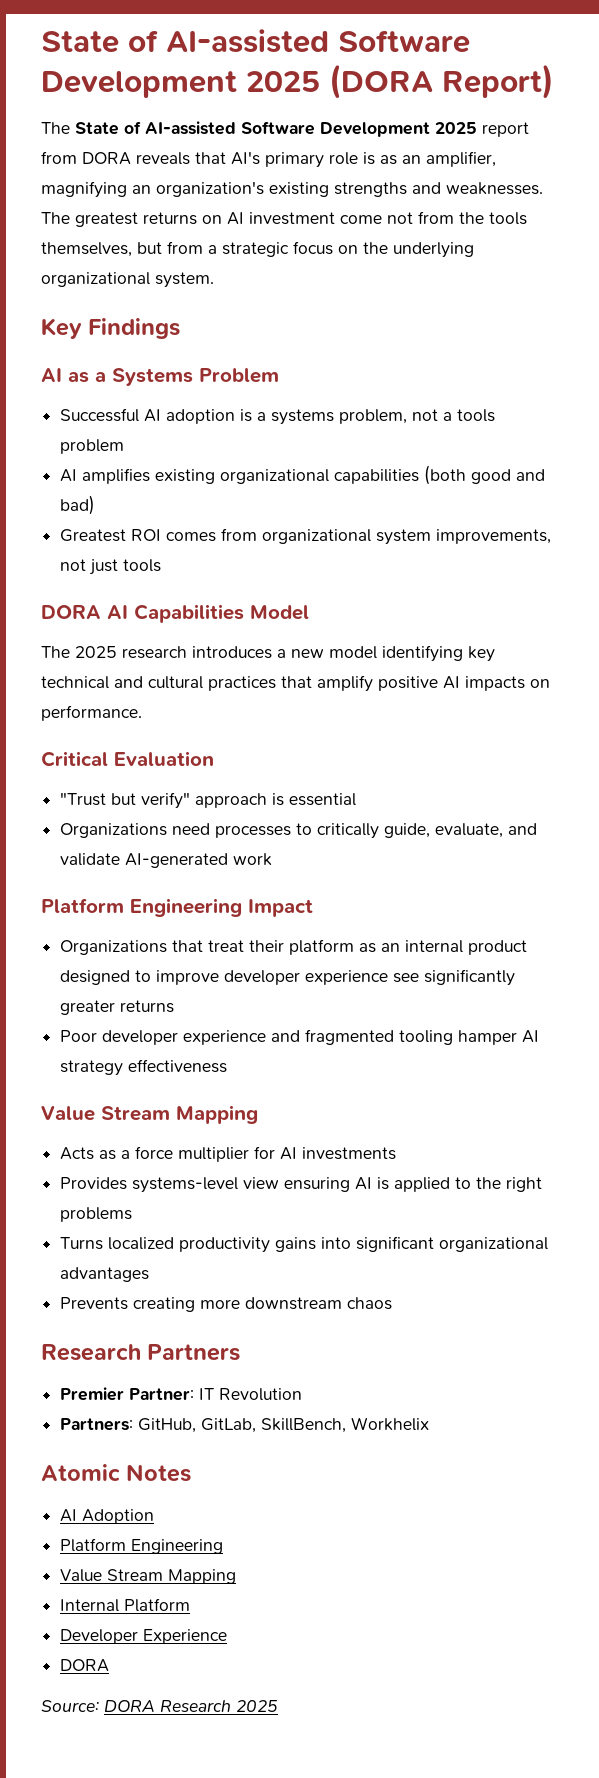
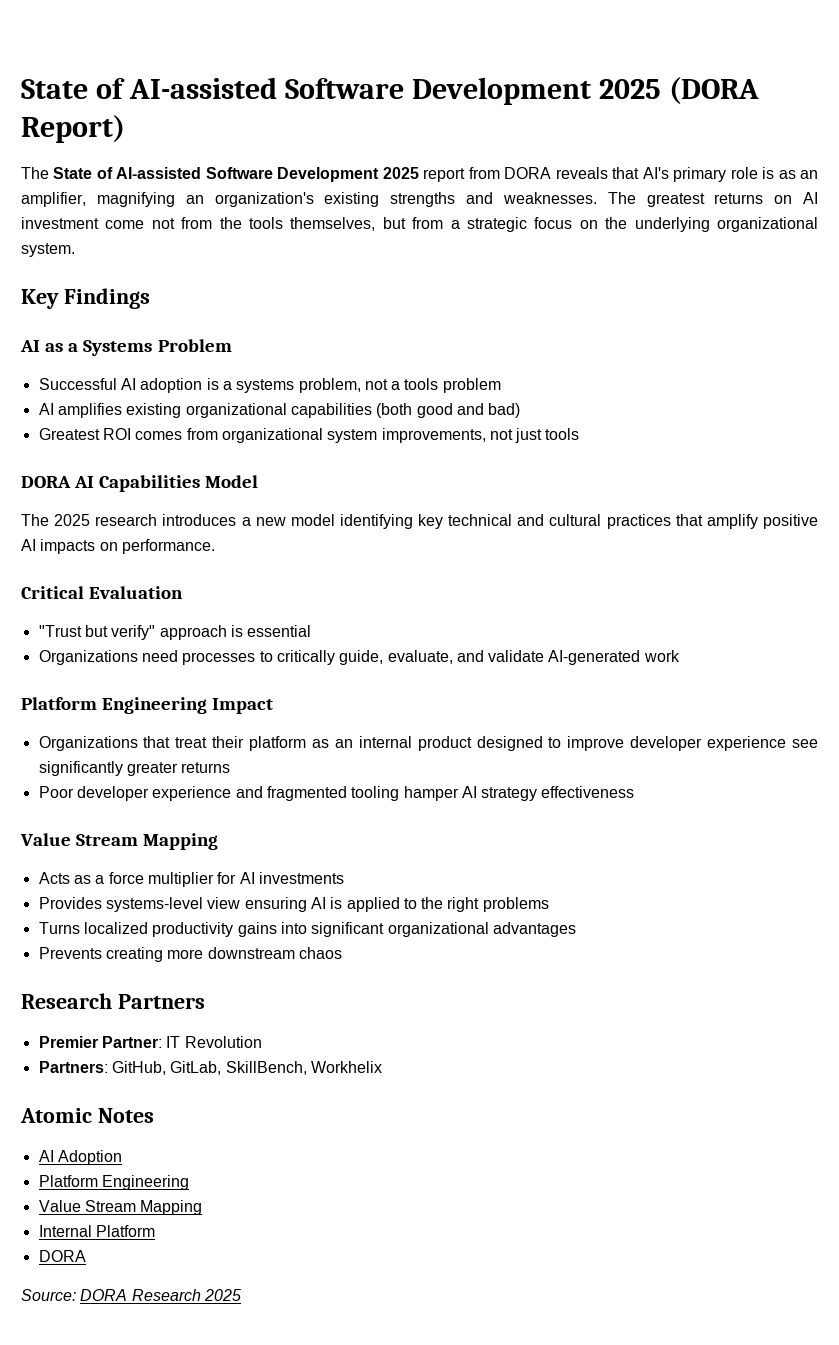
- Developer Experience

